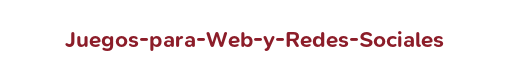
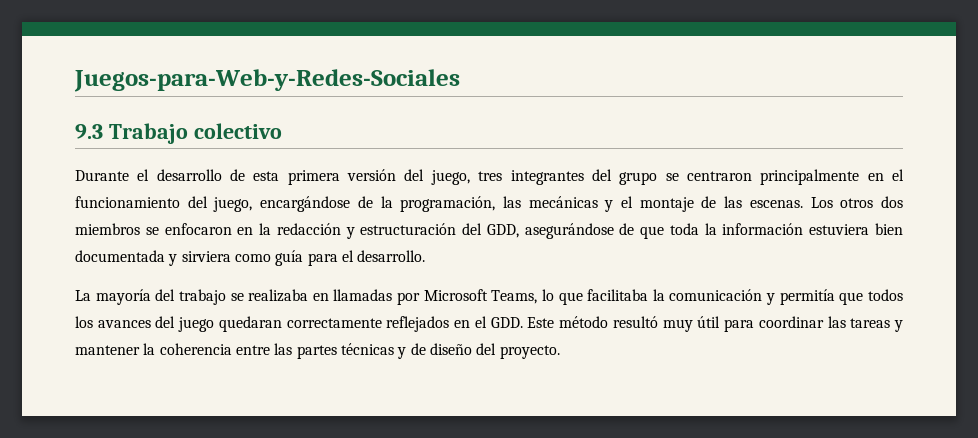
+ 9.3 Trabajo colectivo
+ Durante el desarrollo de esta primera versión del juego, tres integrantes del grupo se centraron principalmente en el funcionamiento del juego, encargándose de la programación, las mecánicas y el montaje de las escenas. Los otros dos miembros se enfocaron en la redacción y estructuración del GDD, asegurándose de que toda la información estuviera bien documentada y sirviera como guía para el desarrollo.
+ La mayoría del trabajo se realizaba en llamadas por Microsoft Teams, lo que facilitaba la comunicación y permitía que todos los avances del juego quedaran correctamente reflejados en el GDD. Este método resultó muy útil para coordinar las tareas y mantener la coherencia entre las partes técnicas y de diseño del proyecto.

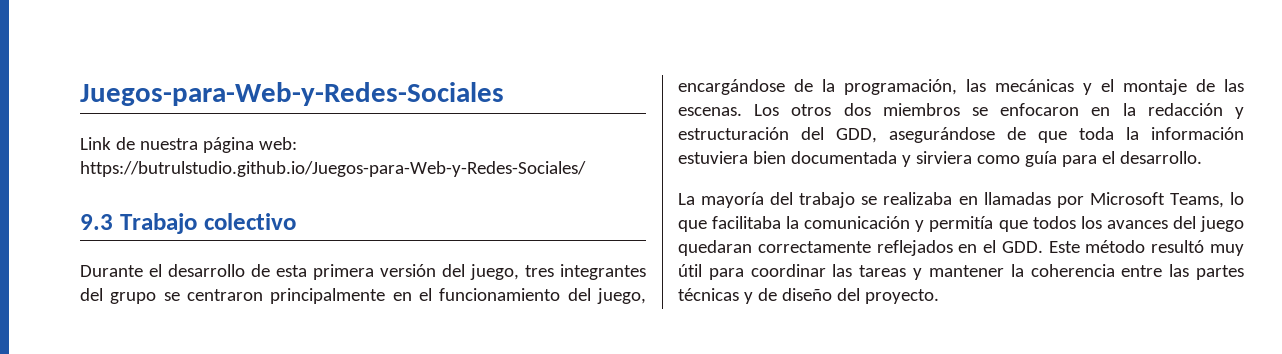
+ Link de nuestra página web: https://butrulstudio.github.io/Juegos-para-Web-y-Redes-Sociales/

